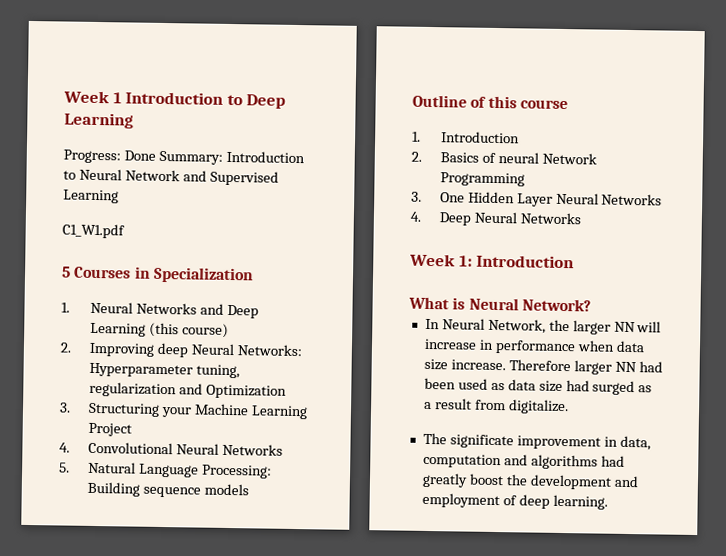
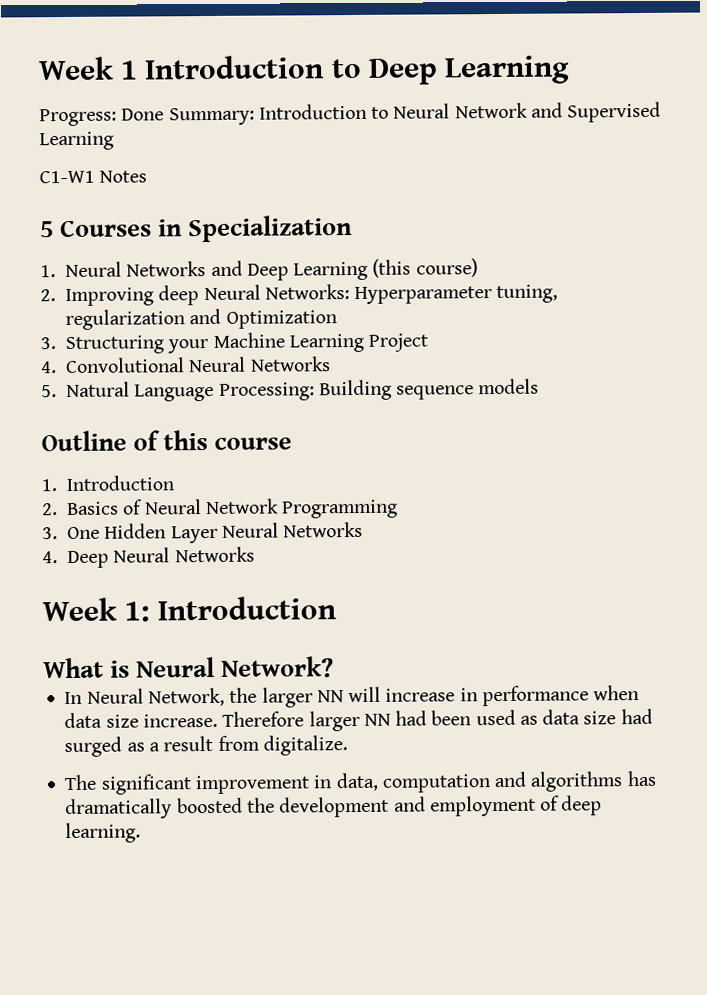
- C1_W1.pdf
+ C1-W1 Notes
- 2. Basics of neural Network Programming
+ 2. Basics of Neural Network Programming
- The significate improvement in data, computation and algorithms had greatly boost the development and employment of deep learning.
+ The significant improvement in data, computation and algorithms has dramatically boosted the development and employment of deep learning.

